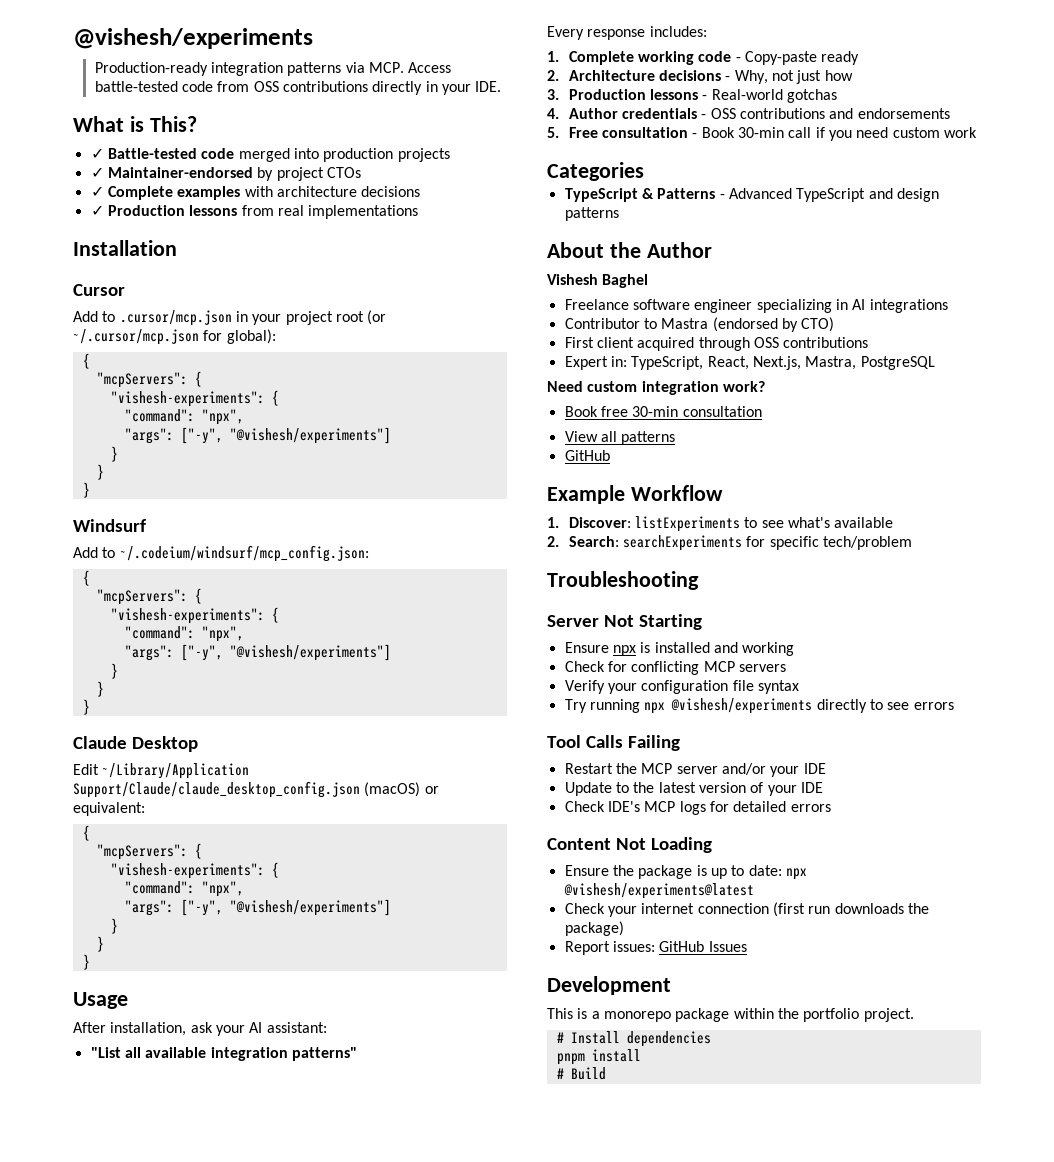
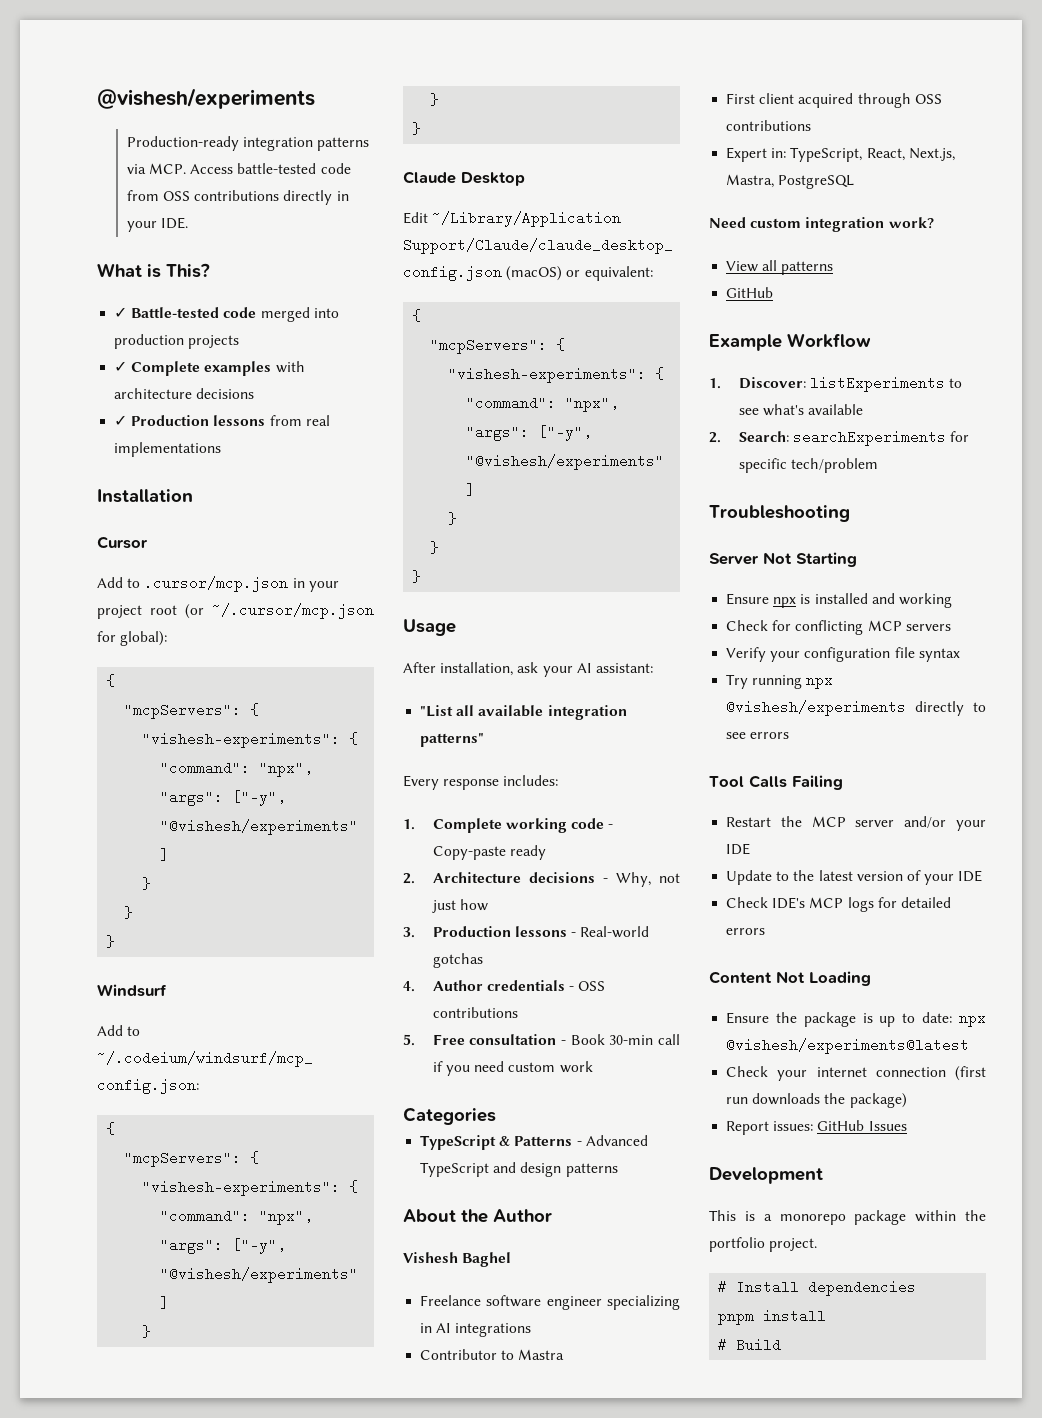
- ✓ Maintainer-endorsed by project CTOs
- 4. Author credentials - OSS contributions and endorsements
+ 4. Author credentials - OSS contributions
- Contributor to Mastra (endorsed by CTO)
+ Contributor to Mastra
- Book free 30-min consultation

